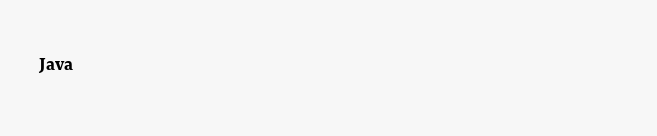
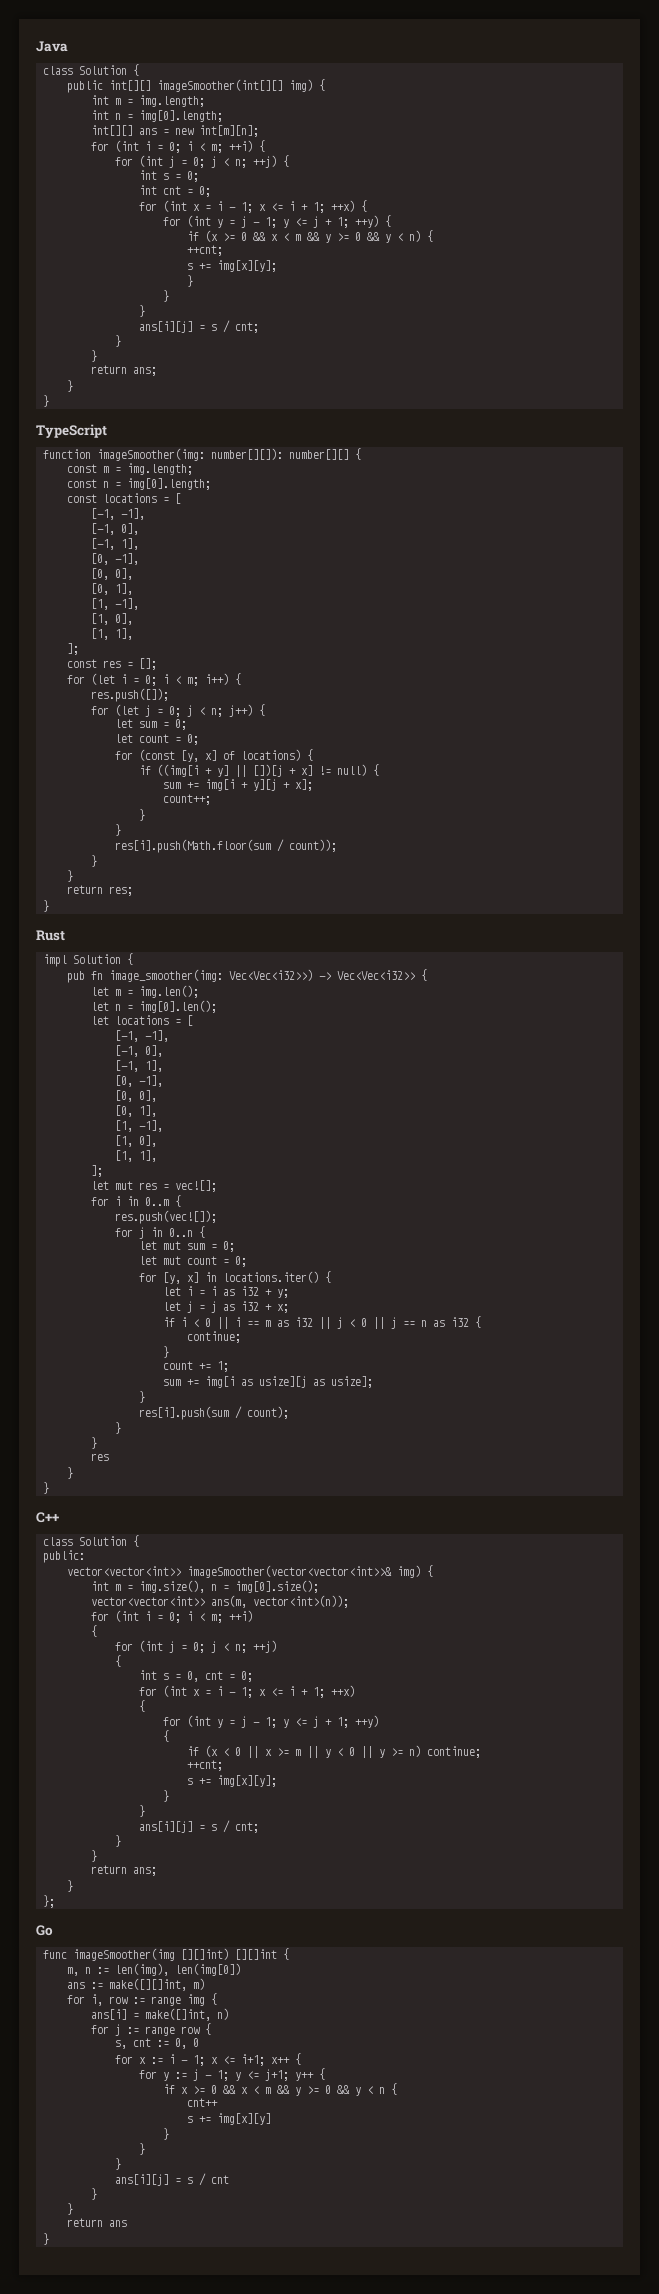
  Java
+ class Solution {
+ public int[][] imageSmoother(int[][] img) {
+ int m = img.length;
+ int n = img[0].length;
+ int[][] ans = new int[m][n];
+ for (int i = 0; i < m; ++i) {
+ for (int j = 0; j < n; ++j) {
+ int s = 0;
+ int cnt = 0;
+ for (int x = i - 1; x <= i + 1; ++x) {
+ for (int y = j - 1; y <= j + 1; ++y) {
+ if (x >= 0 && x < m && y >= 0 && y < n) {
+ ++cnt;
+ s += img[x][y];
+ }
+ }
+ }
+ ans[i][j] = s / cnt;
+ }
+ }
+ return ans;
+ }
+ }
+ TypeScript
+ function imageSmoother(img: number[][]): number[][] {
+ const m = img.length;
+ const n = img[0].length;
+ const locations = [
+ [-1, -1],
+ [-1, 0],
+ [-1, 1],
+ [0, -1],
+ [0, 0],
+ [0, 1],
+ [1, -1],
+ [1, 0],
+ [1, 1],
+ ];
+ const res = [];
+ for (let i = 0; i < m; i++) {
+ res.push([]);
+ for (let j = 0; j < n; j++) {
+ let sum = 0;
+ let count = 0;
+ for (const [y, x] of locations) {
+ if ((img[i + y] || [])[j + x] != null) {
+ sum += img[i + y][j + x];
+ count++;
+ }
+ }
+ res[i].push(Math.floor(sum / count));
+ }
+ }
+ return res;
+ }
+ Rust
+ impl Solution {
+ pub fn image_smoother(img: Vec<Vec<i32>>) -> Vec<Vec<i32>> {
+ let m = img.len();
+ let n = img[0].len();
+ let locations = [
+ [-1, -1],
+ [-1, 0],
+ [-1, 1],
+ [0, -1],
+ [0, 0],
+ [0, 1],
+ [1, -1],
+ [1, 0],
+ [1, 1],
+ ];
+ let mut res = vec![];
+ for i in 0..m {
+ res.push(vec![]);
+ for j in 0..n {
+ let mut sum = 0;
+ let mut count = 0;
+ for [y, x] in locations.iter() {
+ let i = i as i32 + y;
+ let j = j as i32 + x;
+ if i < 0 || i == m as i32 || j < 0 || j == n as i32 {
+ continue;
+ }
+ count += 1;
+ sum += img[i as usize][j as usize];
+ }
+ res[i].push(sum / count);
+ }
+ }
+ res
+ }
+ }
+ C++
+ class Solution {
+ public:
+ vector<vector<int>> imageSmoother(vector<vector<int>>& img) {
+ int m = img.size(), n = img[0].size();
+ vector<vector<int>> ans(m, vector<int>(n));
+ for (int i = 0; i < m; ++i)
+ {
+ for (int j = 0; j < n; ++j)
+ {
+ int s = 0, cnt = 0;
+ for (int x = i - 1; x <= i + 1; ++x)
+ {
+ for (int y = j - 1; y <= j + 1; ++y)
+ {
+ if (x < 0 || x >= m || y < 0 || y >= n) continue;
+ ++cnt;
+ s += img[x][y];
+ }
+ }
+ ans[i][j] = s / cnt;
+ }
+ }
+ return ans;
+ }
+ };
+ Go
+ func imageSmoother(img [][]int) [][]int {
+ m, n := len(img), len(img[0])
+ ans := make([][]int, m)
+ for i, row := range img {
+ ans[i] = make([]int, n)
+ for j := range row {
+ s, cnt := 0, 0
+ for x := i - 1; x <= i+1; x++ {
+ for y := j - 1; y <= j+1; y++ {
+ if x >= 0 && x < m && y >= 0 && y < n {
+ cnt++
+ s += img[x][y]
+ }
+ }
+ }
+ ans[i][j] = s / cnt
+ }
+ }
+ return ans
+ }

